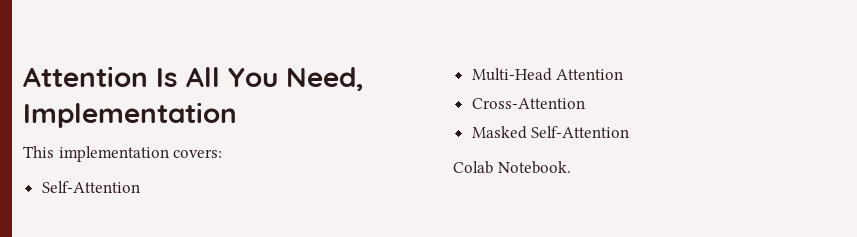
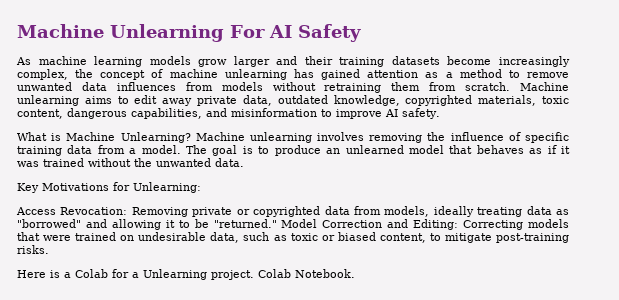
- Attention Is All You Need, Implementation
- This implementation covers:
- Self-Attention
- Multi-Head Attention
- Cross-Attention
- Masked Self-Attention
- Colab Notebook.
+ Machine Unlearning For AI Safety
+ As machine learning models grow larger and their training datasets become increasingly complex, the concept of machine unlearning has gained attention as a method to remove unwanted data influences from models without retraining them from scratch. Machine unlearning aims to edit away private data, outdated knowledge, copyrighted materials, toxic content, dangerous capabilities, and misinformation to improve AI safety.
+ What is Machine Unlearning? Machine unlearning involves removing the influence of specific training data from a model. The goal is to produce an unlearned model that behaves as if it was trained without the unwanted data.
+ Key Motivations for Unlearning:
+ Access Revocation: Removing private or copyrighted data from models, ideally treating data as "borrowed" and allowing it to be "returned." Model Correction and Editing: Correcting models that were trained on undesirable data, such as toxic or biased content, to mitigate post-training risks.
+ Here is a Colab for a Unlearning project. Colab Notebook.

